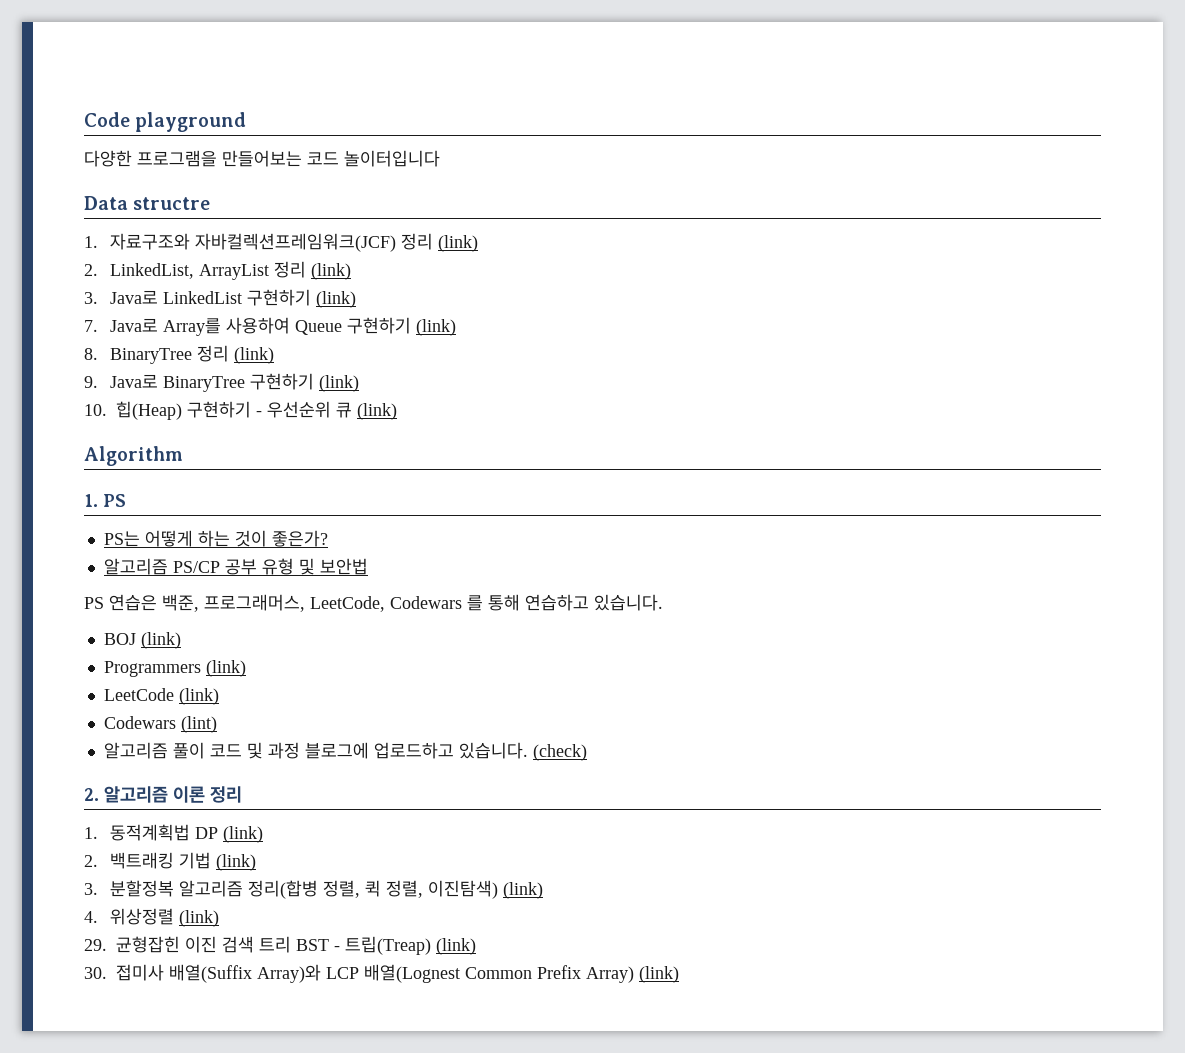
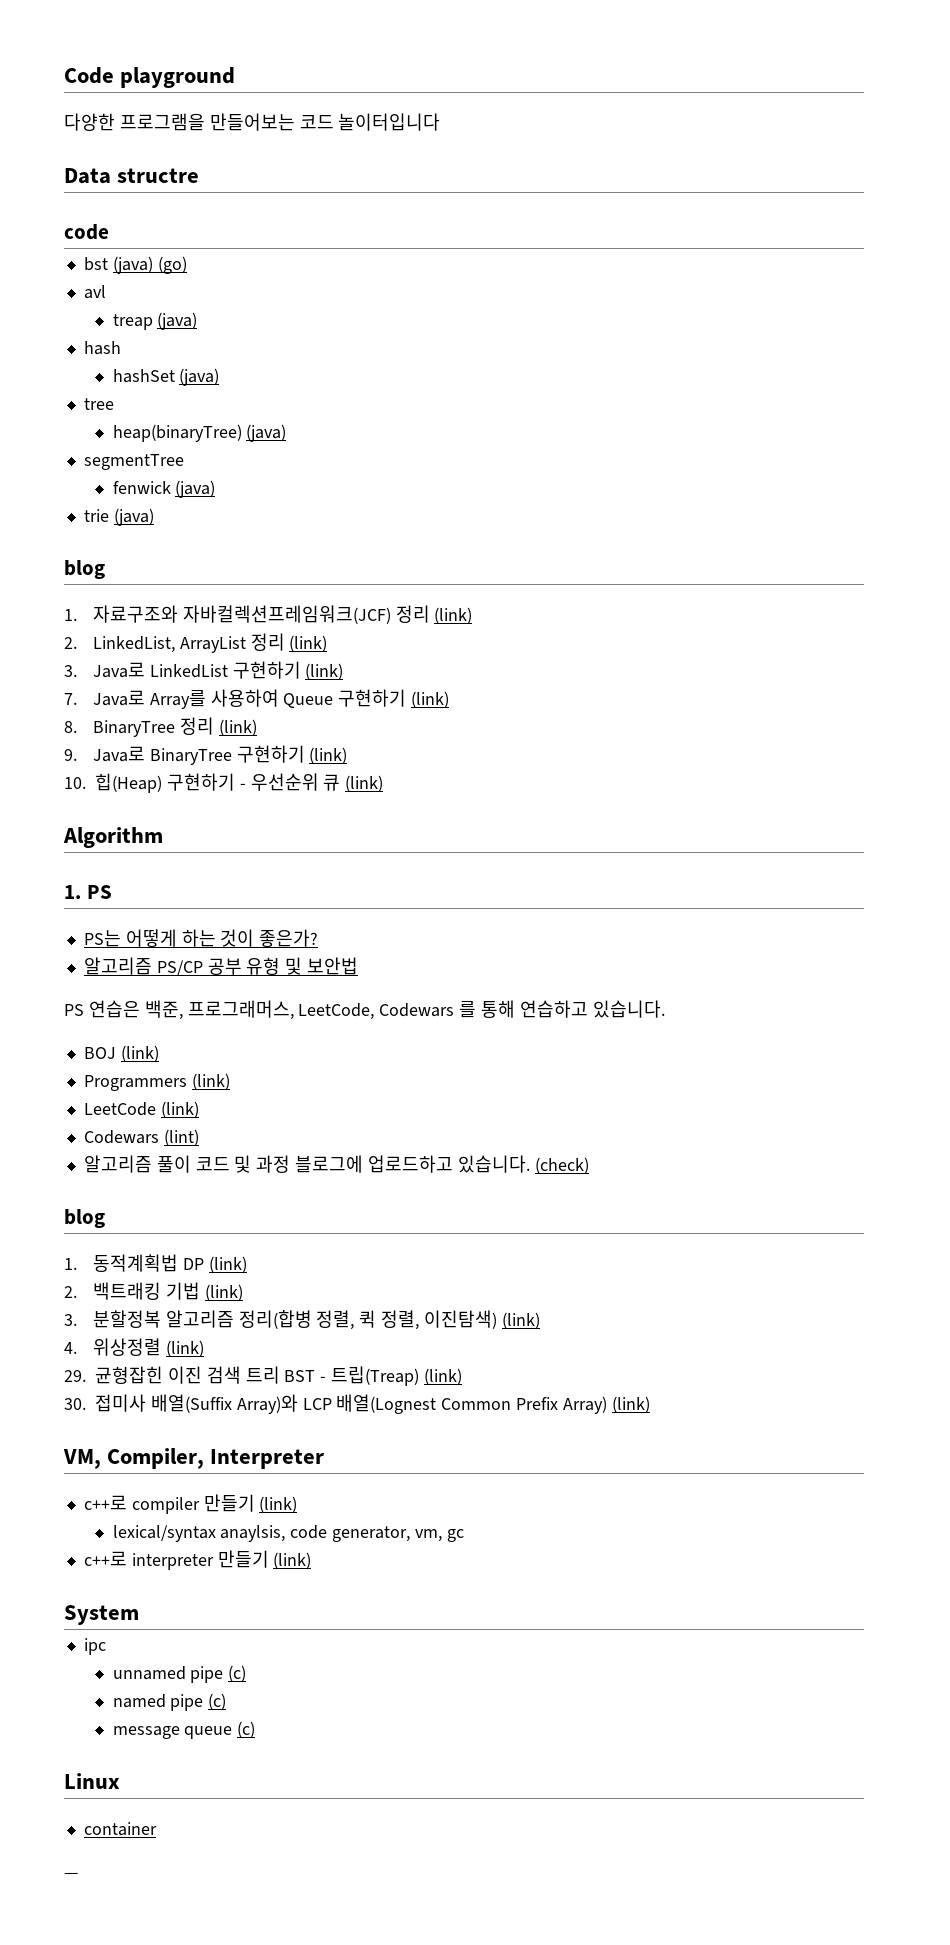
  Data structre
+ code
+ bst (java) (go)
+ avl
+ treap (java)
+ hash
+ hashSet (java)
+ tree
+ heap(binaryTree) (java)
+ segmentTree
+ fenwick (java)
+ trie (java)
+ blog
  (check)
- 2. 알고리즘 이론 정리
+ blog
+ VM, Compiler, Interpreter
+ c++로 compiler 만들기 (link)
+ lexical/syntax anaylsis, code generator, vm, gc
+ c++로 interpreter 만들기 (link)
+ System
+ ipc
+ unnamed pipe (c)
+ named pipe (c)
+ message queue (c)
+ Linux
+ container
+ —

